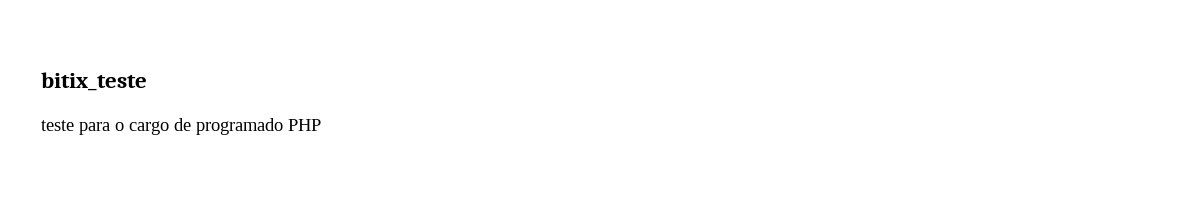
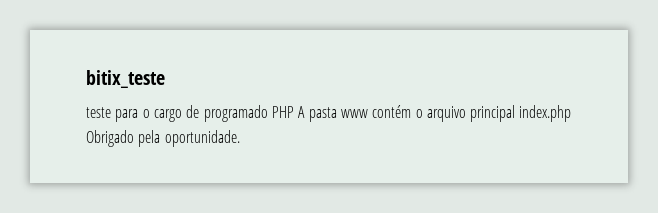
- teste para o cargo de programado PHP
+ teste para o cargo de programado PHP A pasta www contém o arquivo principal index.php Obrigado pela oportunidade.

